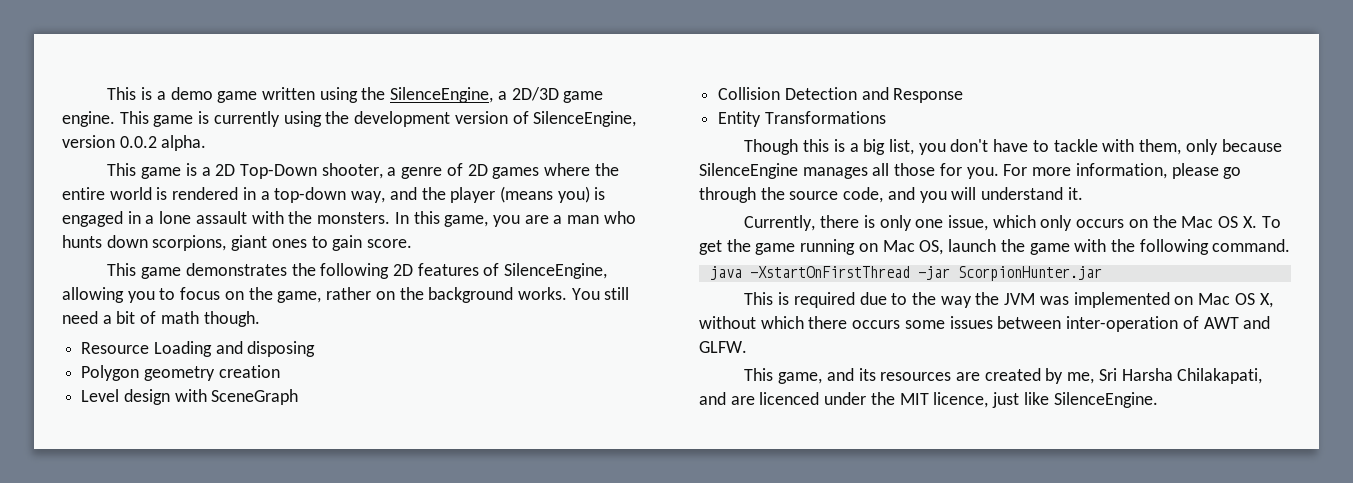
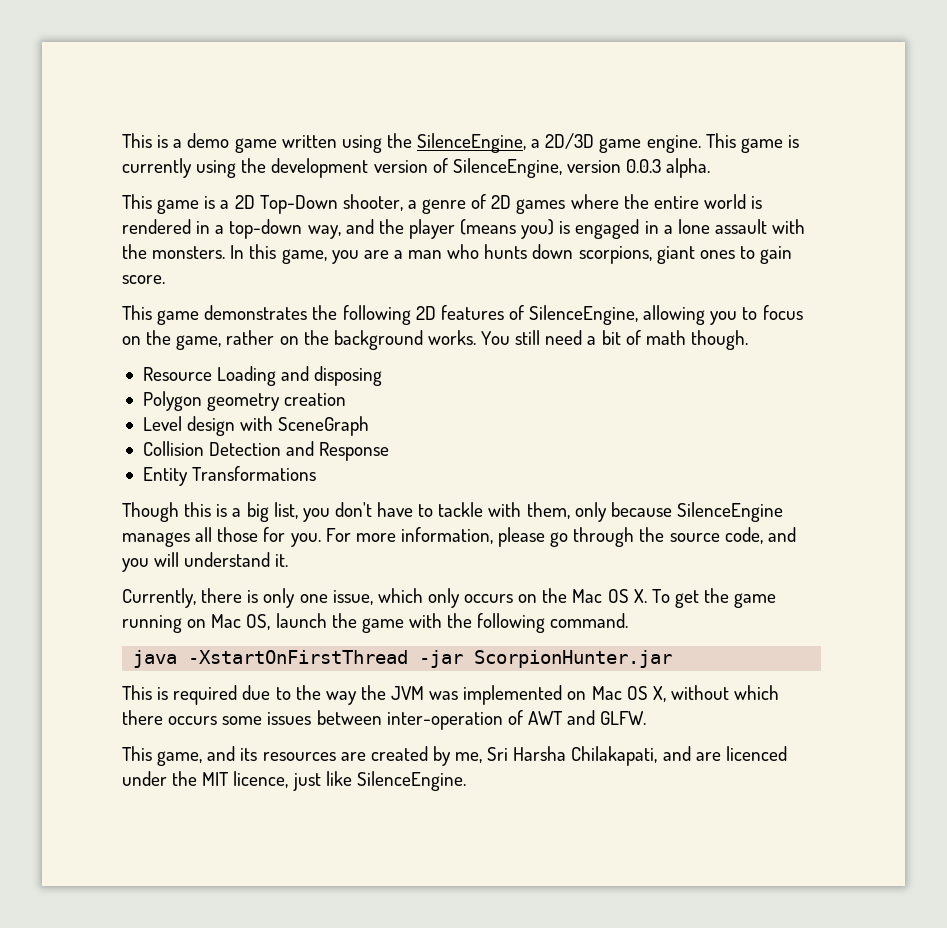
- This game is currently using the development version of SilenceEngine, version 0.0.2 alpha.
+ This game is currently using the development version of SilenceEngine, version 0.0.3 alpha.

